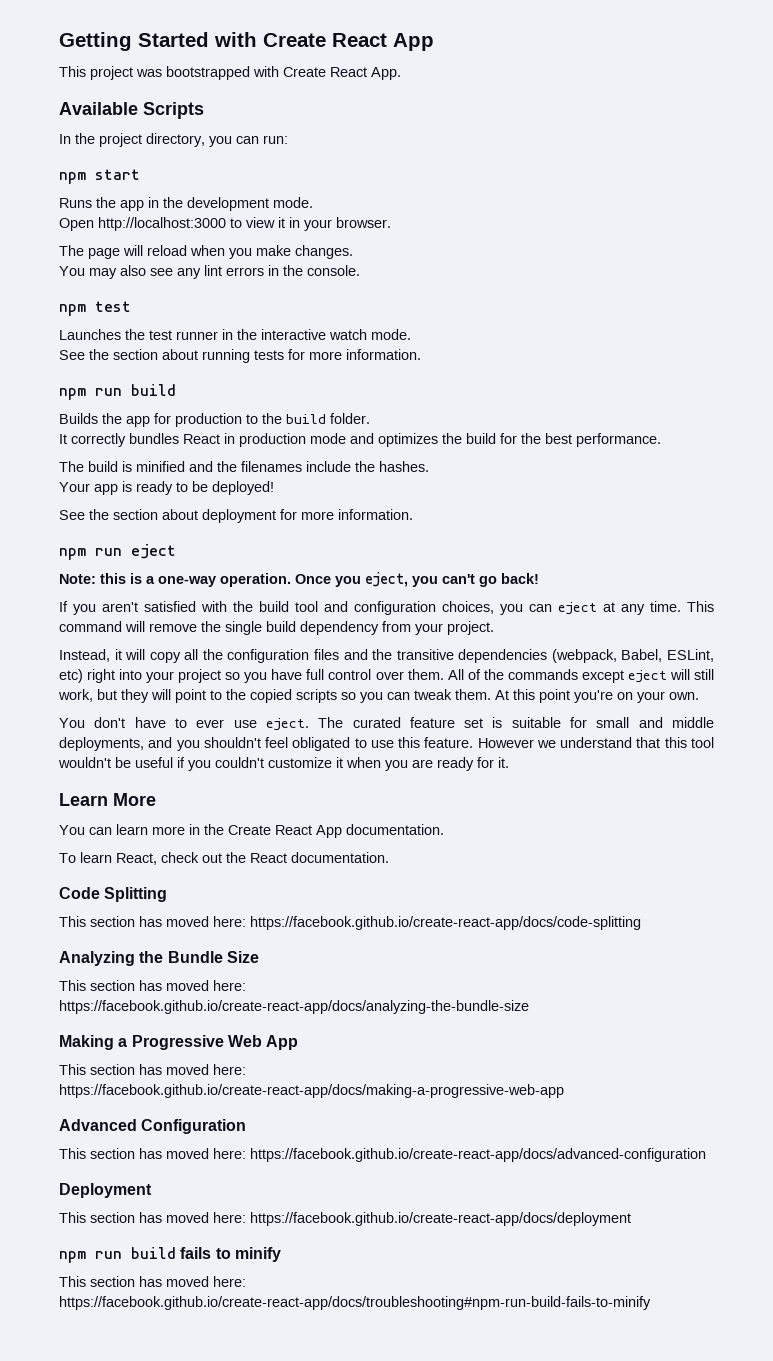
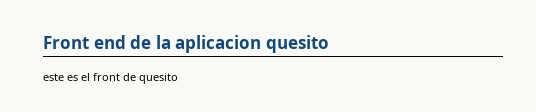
- Getting Started with Create React App
- This project was bootstrapped with Create React App.
- Available Scripts
- In the project directory, you can run:
- npm start
- Runs the app in the development mode.
- Open http://localhost:3000 to view it in your browser.
- The page will reload when you make changes.
- You may also see any lint errors in the console.
- npm test
- Launches the test runner in the interactive watch mode.
- See the section about running tests for more information.
- npm run build
- Builds the app for production to the build folder.
- It correctly bundles React in production mode and optimizes the build for the best performance.
- The build is minified and the filenames include the hashes.
- Your app is ready to be deployed!
- See the section about deployment for more information.
- npm run eject
- Note: this is a one-way operation. Once you eject, you can't go back!
- If you aren't satisfied with the build tool and configuration choices, you can eject at any time. This command will remove the single build dependency from your project.
- Instead, it will copy all the configuration files and the transitive dependencies (webpack, Babel, ESLint, etc) right into your project so you have full control over them. All of the commands except eject will still work, but they will point to the copied scripts so you can tweak them. At this point you're on your own.
- You don't have to ever use eject. The curated feature set is suitable for small and middle deployments, and you shouldn't feel obligated to use this feature. However we understand that this tool wouldn't be useful if you couldn't customize it when you are ready for it.
- Learn More
- You can learn more in the Create React App documentation.
- To learn React, check out the React documentation.
- Code Splitting
- This section has moved here: https://facebook.github.io/create-react-app/docs/code-splitting
- Analyzing the Bundle Size
- This section has moved here: https://facebook.github.io/create-react-app/docs/analyzing-the-bundle-size
- Making a Progressive Web App
- This section has moved here: https://facebook.github.io/create-react-app/docs/making-a-progressive-web-app
- Advanced Configuration
- This section has moved here: https://facebook.github.io/create-react-app/docs/advanced-configuration
- Deployment
- This section has moved here: https://facebook.github.io/create-react-app/docs/deployment
- npm run build fails to minify
- This section has moved here: https://facebook.github.io/create-react-app/docs/troubleshooting#npm-run-build-fails-to-minify
+ Front end de la aplicacion quesito
+ este es el front de quesito

